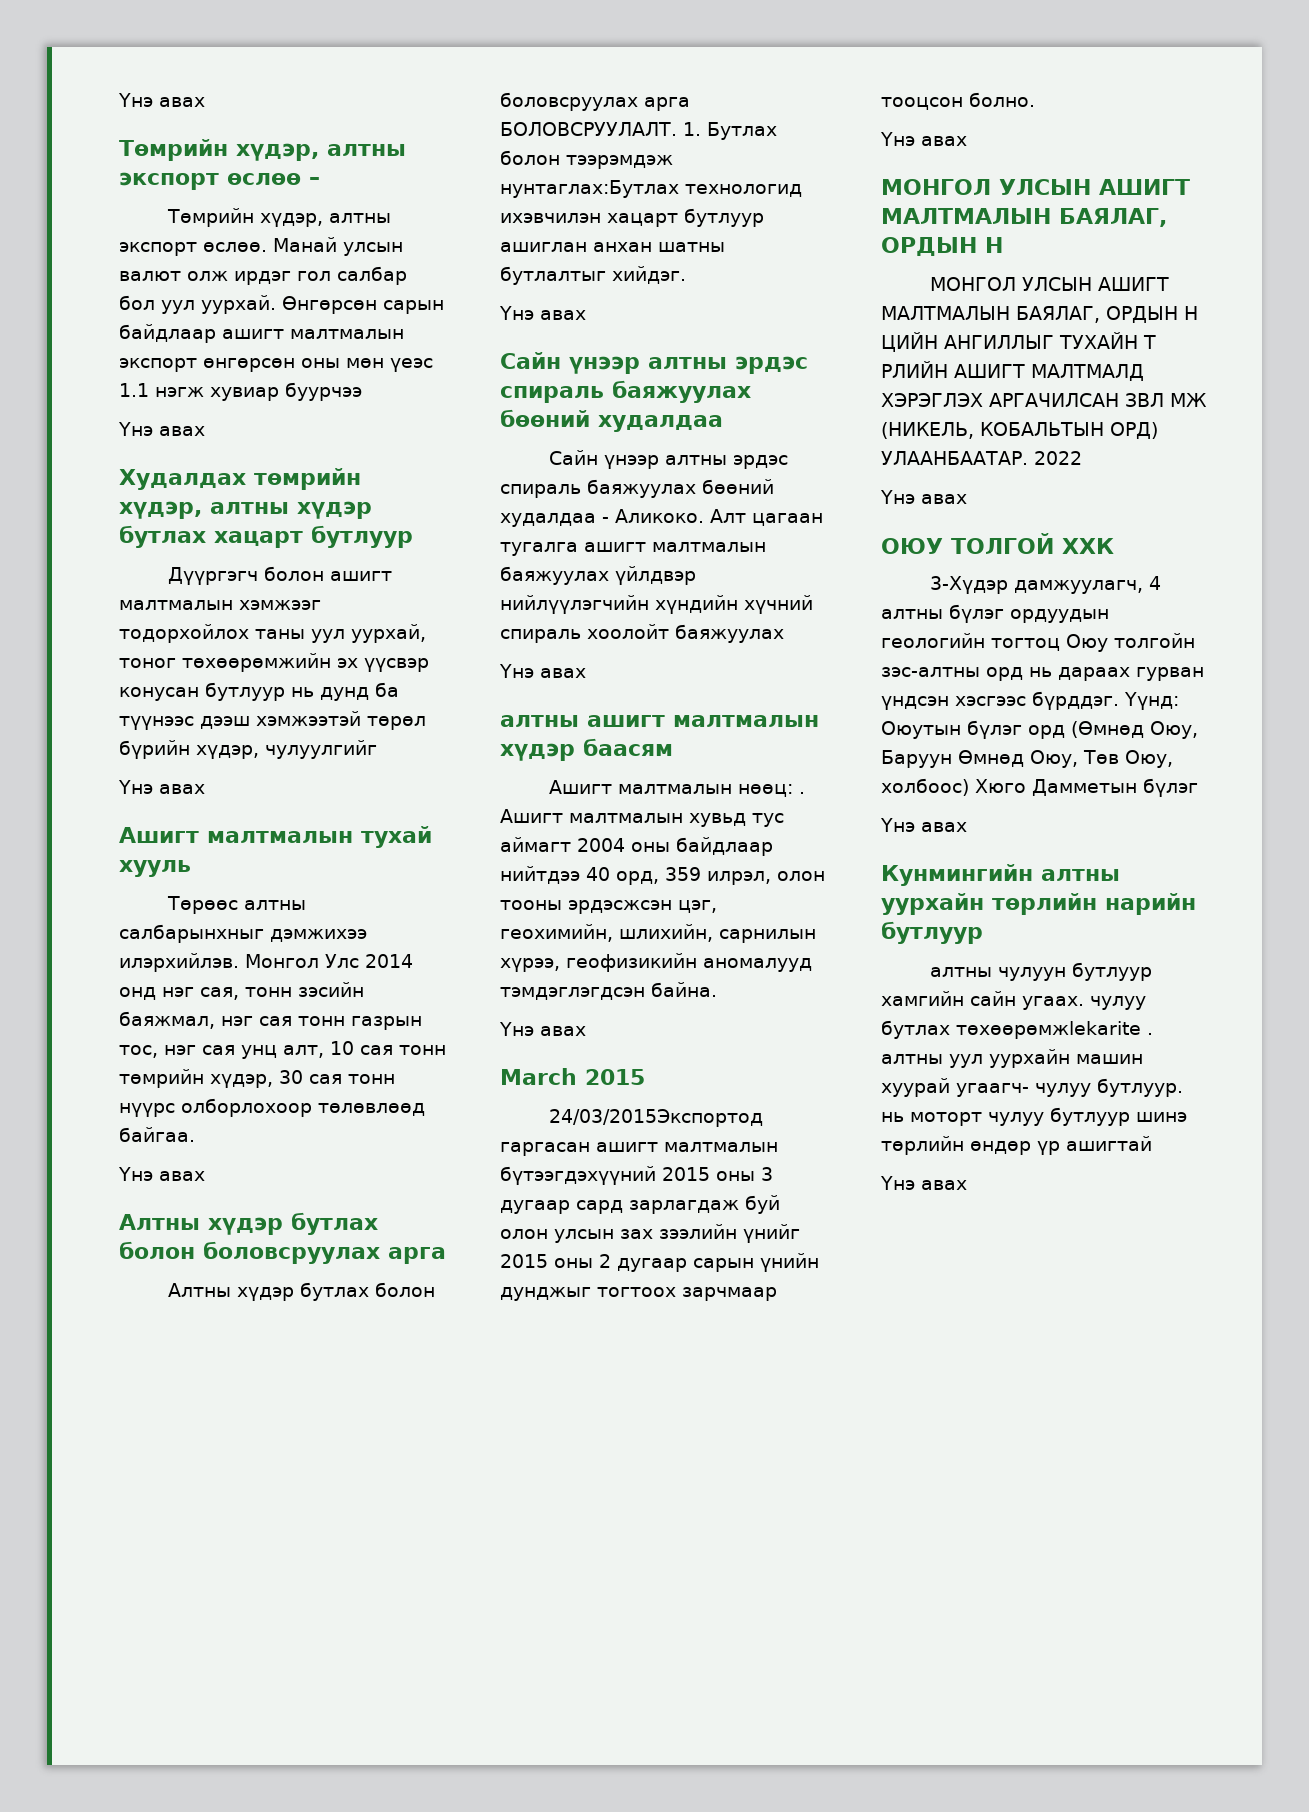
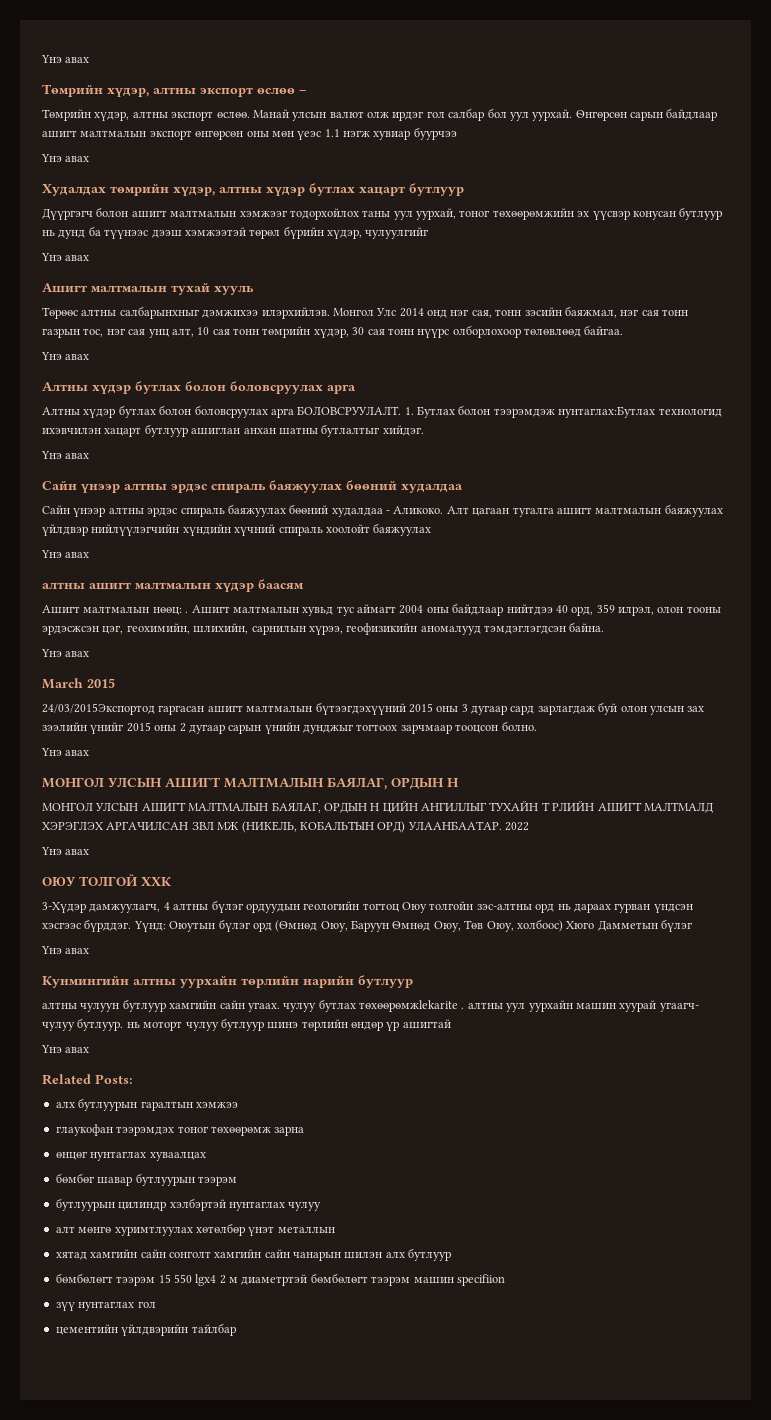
+ Related Posts:
+ алх бутлуурын гаралтын хэмжээ
+ глаукофан тээрэмдэх тоног төхөөрөмж зарна
+ өнцөг нунтаглах хуваалцах
+ бөмбөг шавар бутлуурын тээрэм
+ бутлуурын цилиндр хэлбэртэй нунтаглах чулуу
+ алт мөнгө хуримтлуулах хөтөлбөр үнэт металлын
+ хятад хамгийн сайн сонголт хамгийн сайн чанарын шилэн алх бутлуур
+ бөмбөлөгт тээрэм 15 550 lgx4 2 м диаметртэй бөмбөлөгт тээрэм машин specifiion
+ зүү нунтаглах гол
+ цементийн үйлдвэрийн тайлбар

